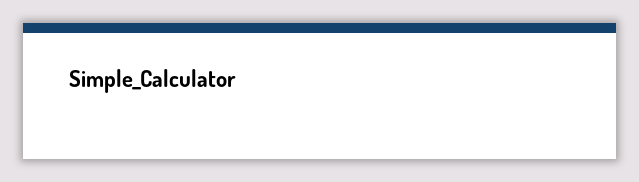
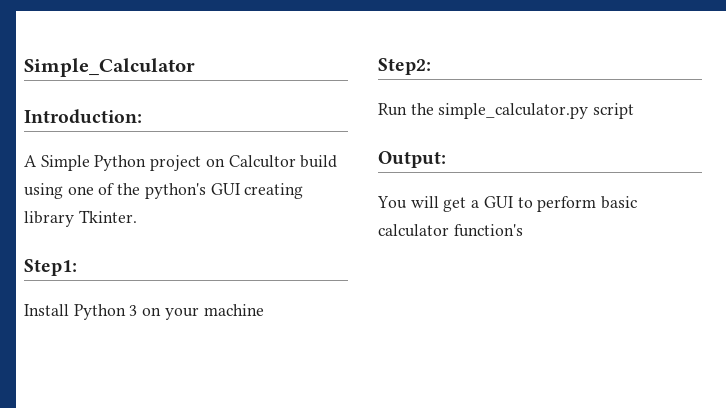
+ Introduction:
+ A Simple Python project on Calcultor build using one of the python's GUI creating library Tkinter.
+ Step1:
+ Install Python 3 on your machine
+ Step2:
+ Run the simple_calculator.py script
+ Output:
+ You will get a GUI to perform basic calculator function's

